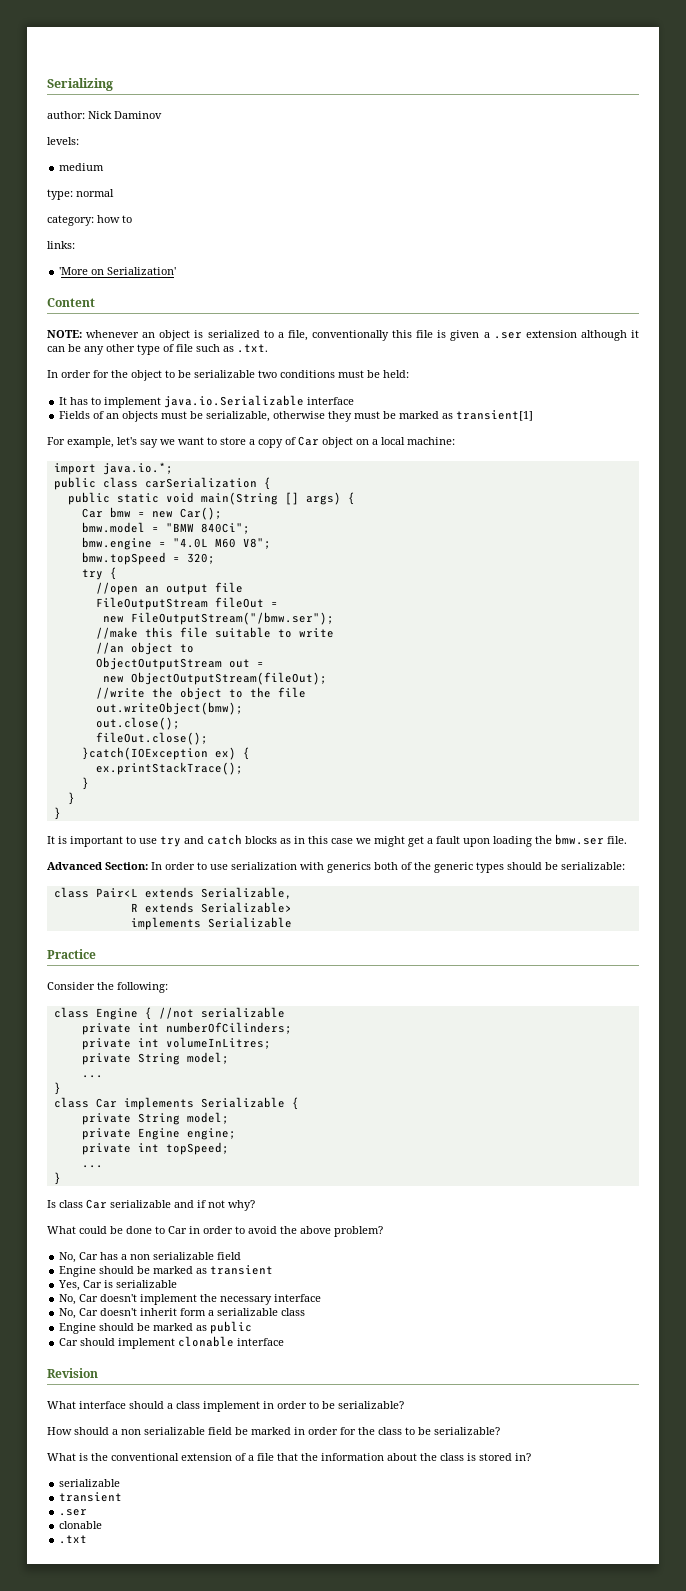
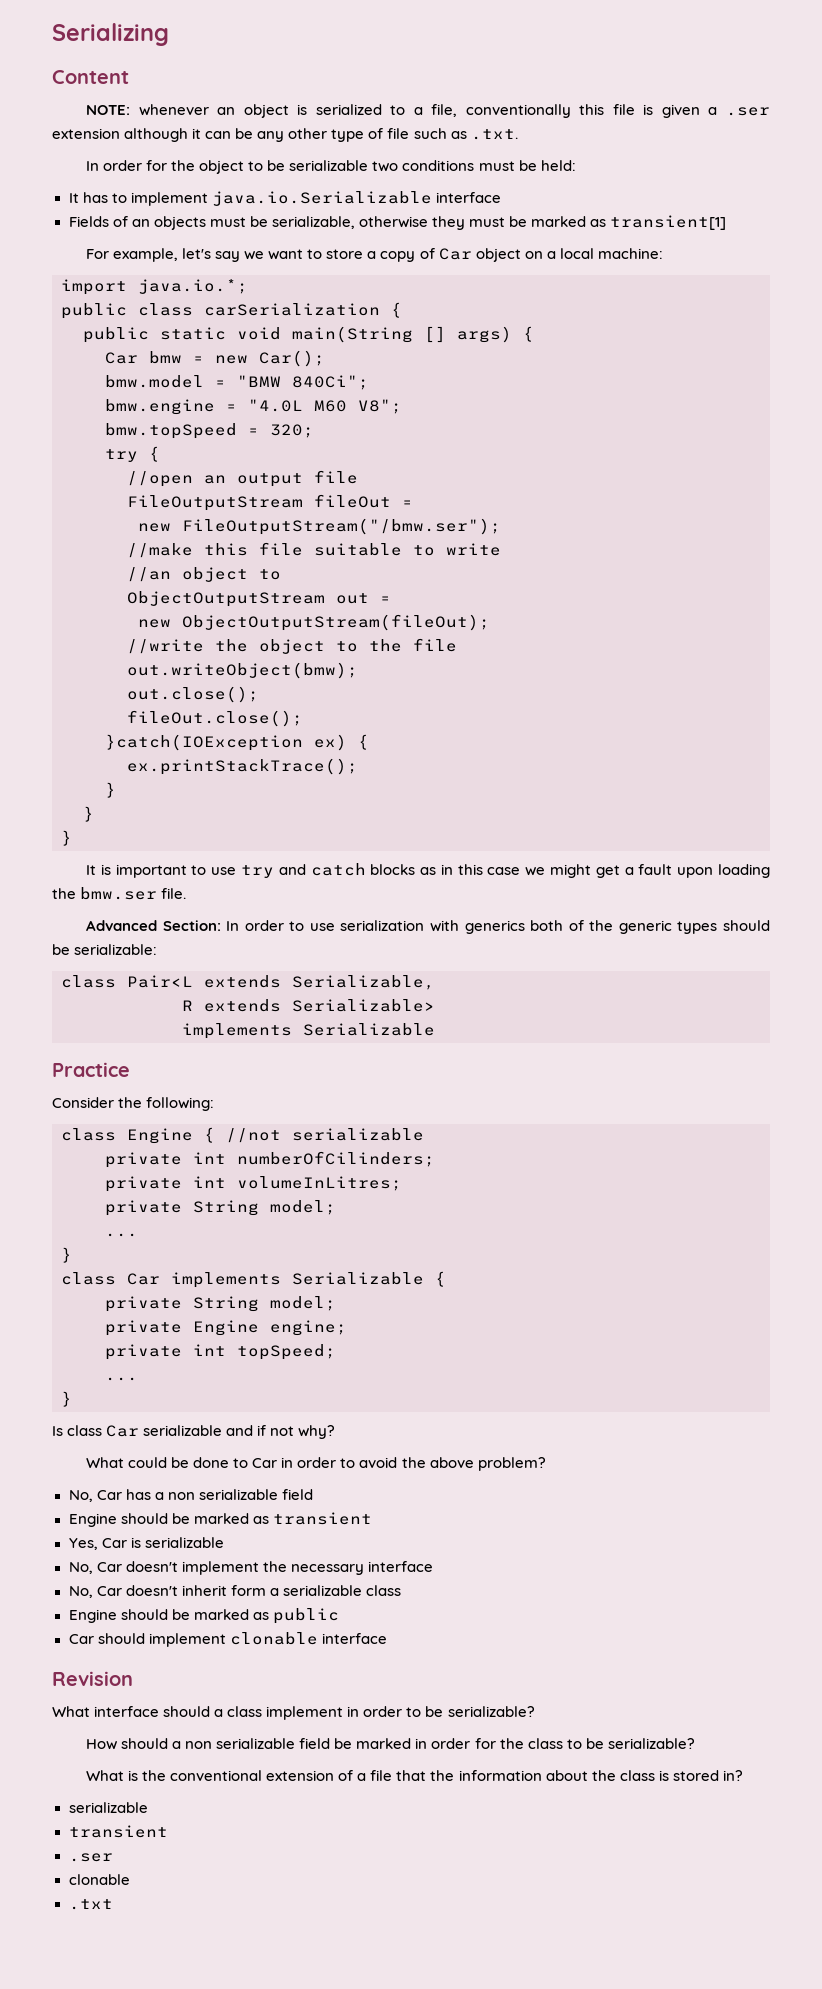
- author: Nick Daminov
- levels:
- medium
- type: normal
- category: how to
- links:
- 'More on Serialization'

